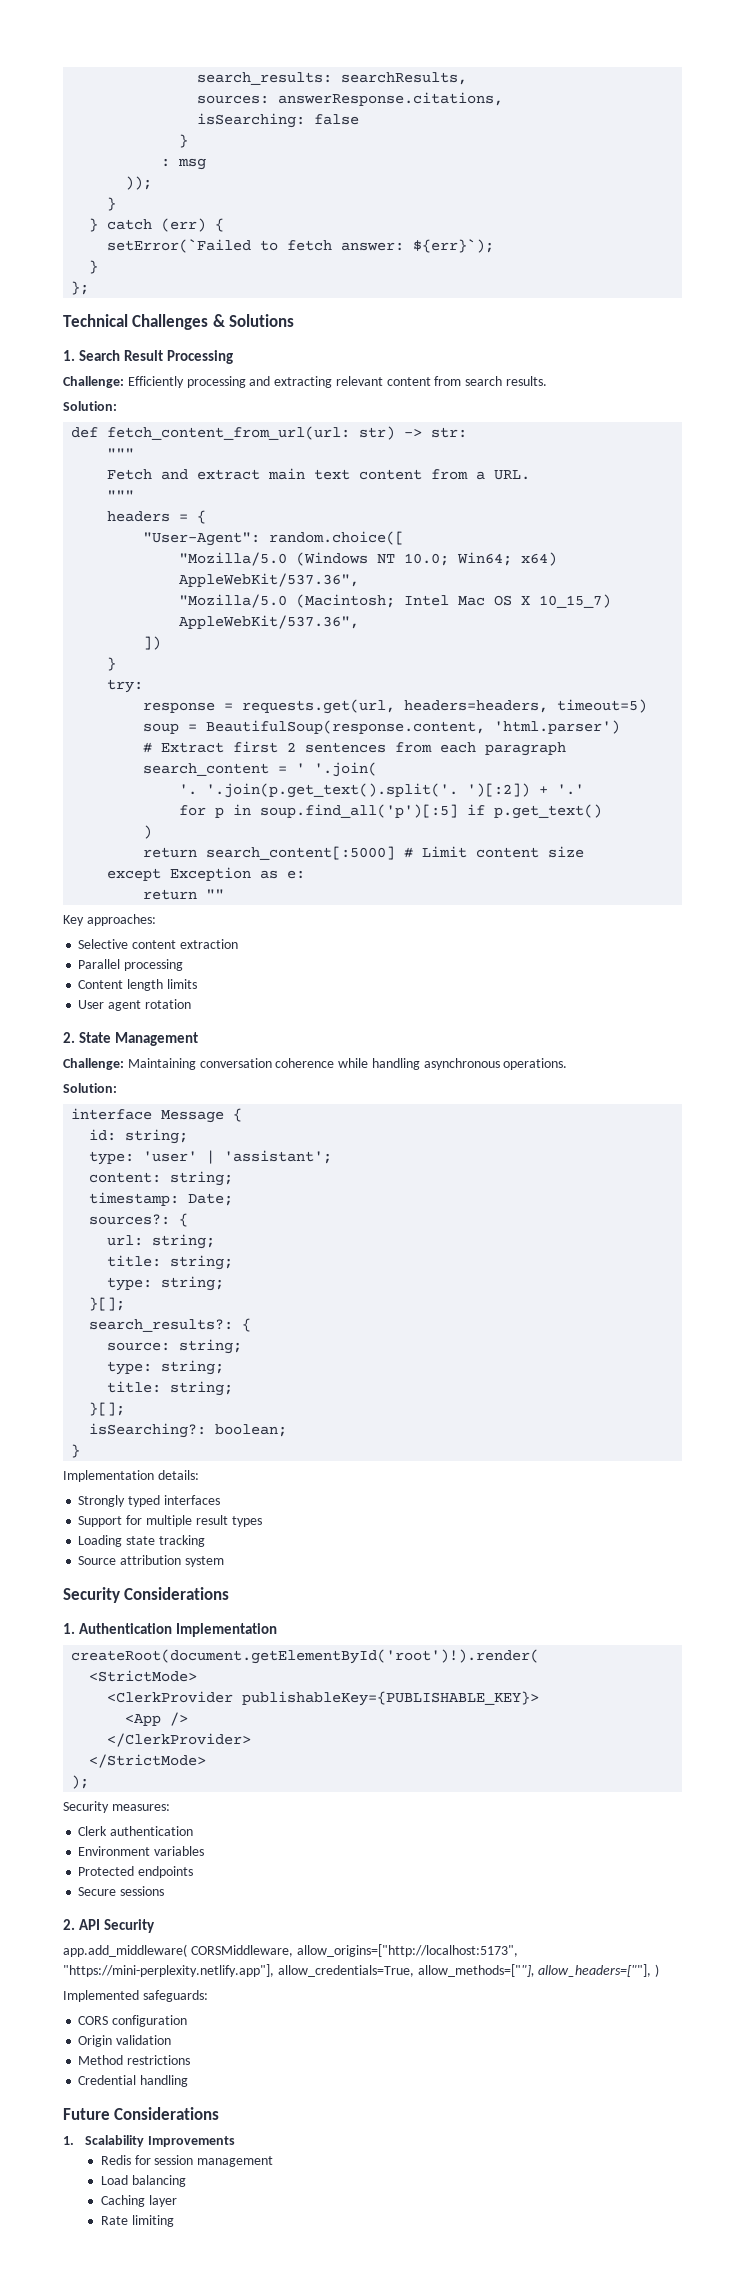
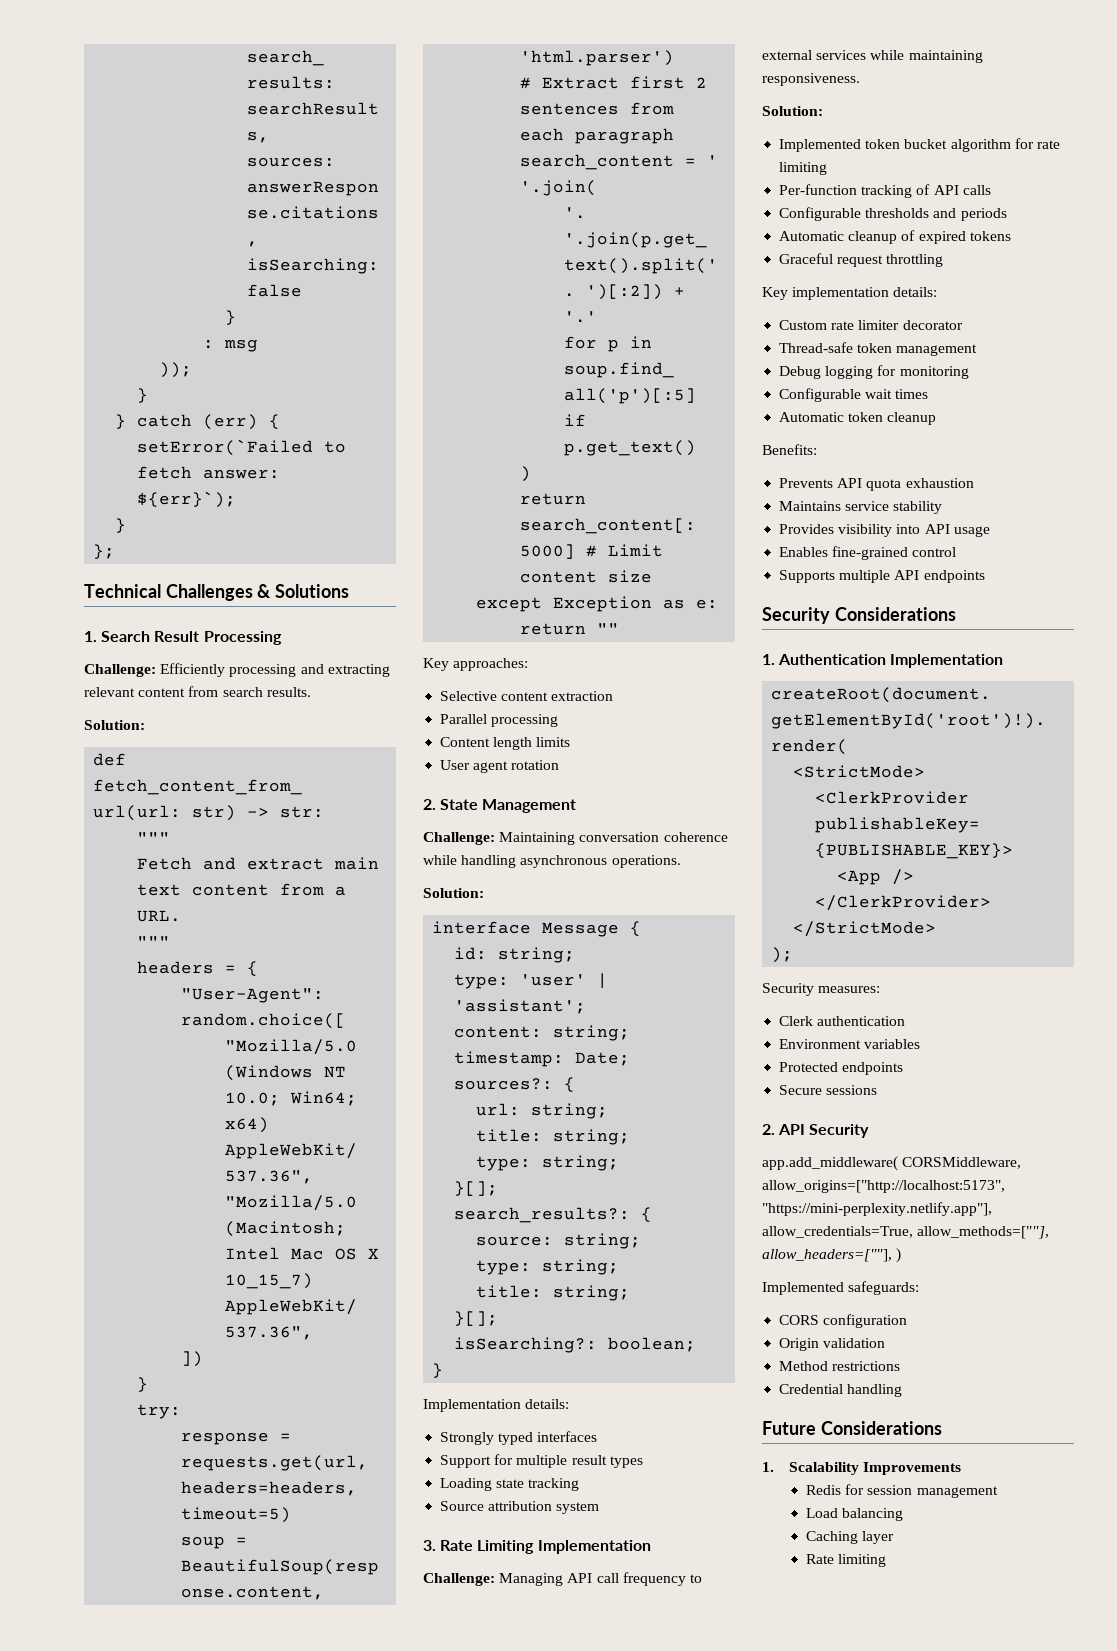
+ 3. Rate Limiting Implementation
+ Challenge: Managing API call frequency to external services while maintaining responsiveness.
+ Solution:
+ Implemented token bucket algorithm for rate limiting
+ Per-function tracking of API calls
+ Configurable thresholds and periods
+ Automatic cleanup of expired tokens
+ Graceful request throttling
+ Key implementation details:
+ Custom rate limiter decorator
+ Thread-safe token management
+ Debug logging for monitoring
+ Configurable wait times
+ Automatic token cleanup
+ Benefits:
+ Prevents API quota exhaustion
+ Maintains service stability
+ Provides visibility into API usage
+ Enables fine-grained control
+ Supports multiple API endpoints

